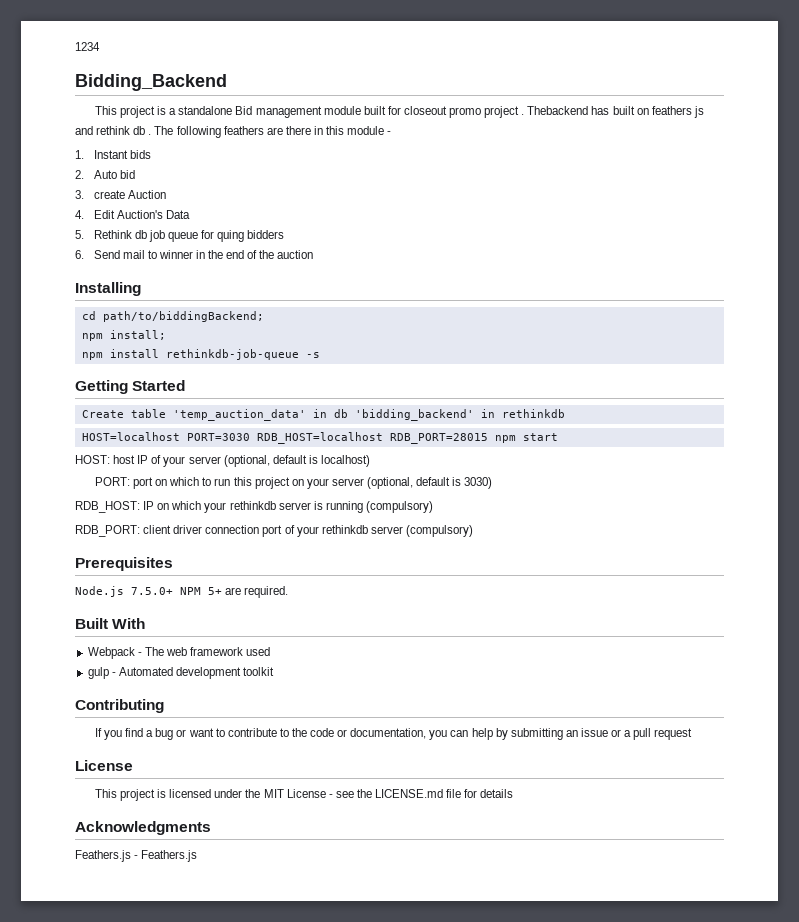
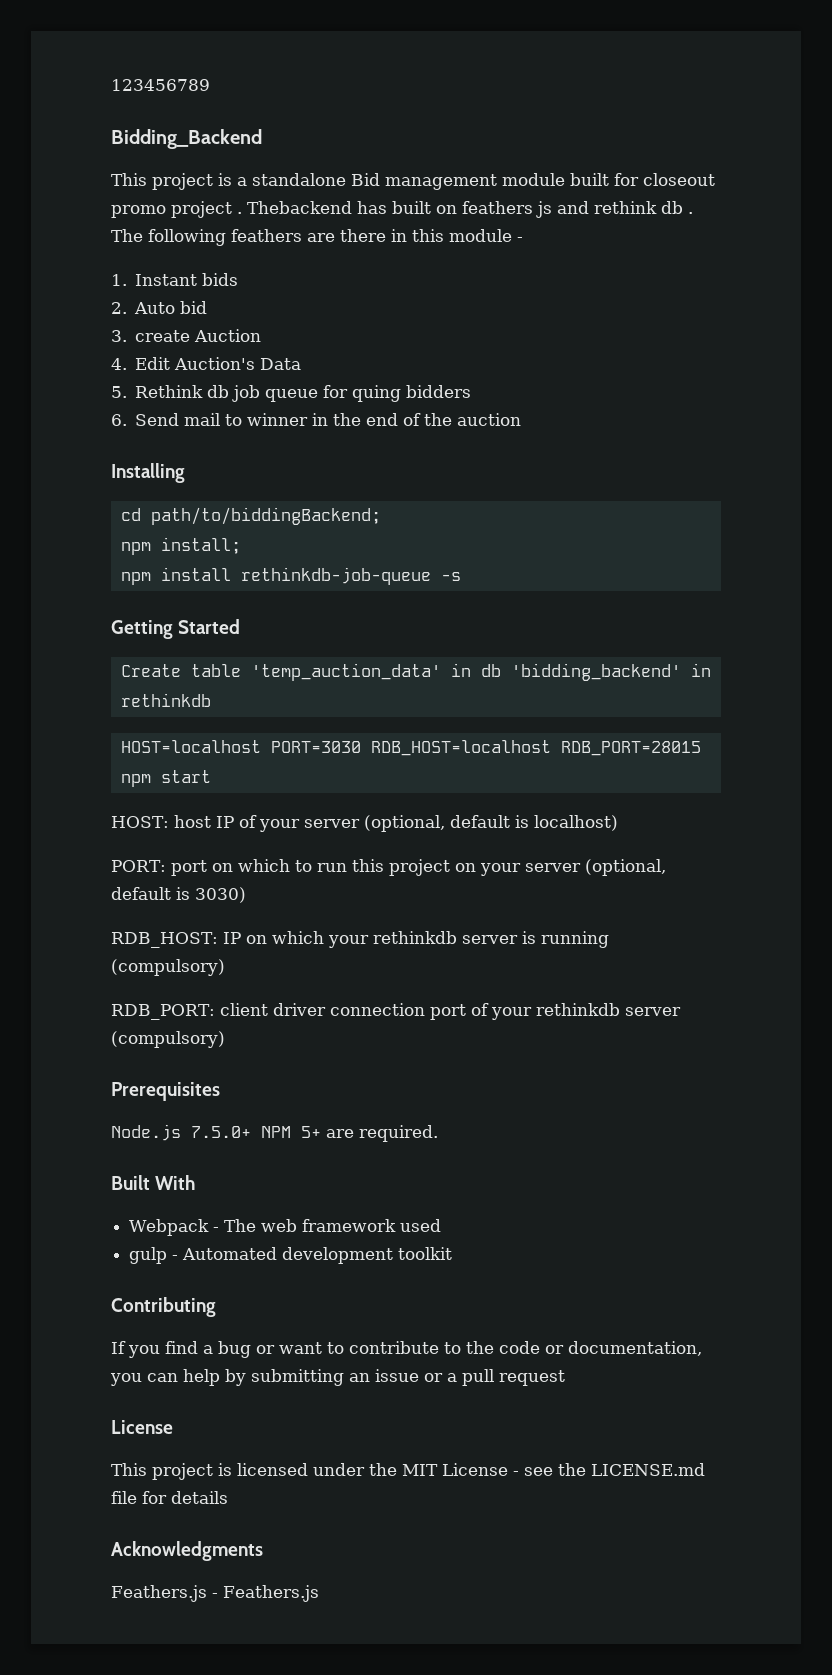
- 1234
+ 123456789

